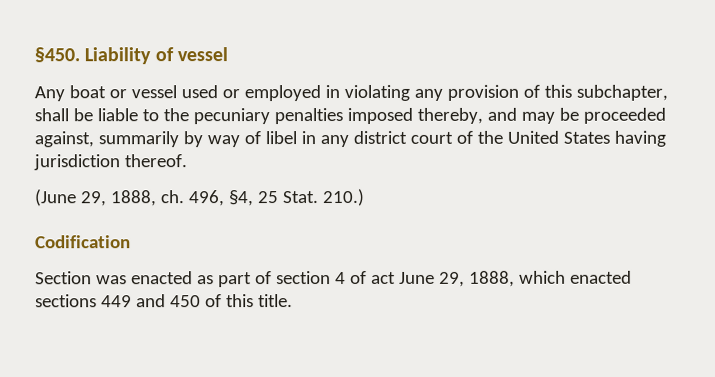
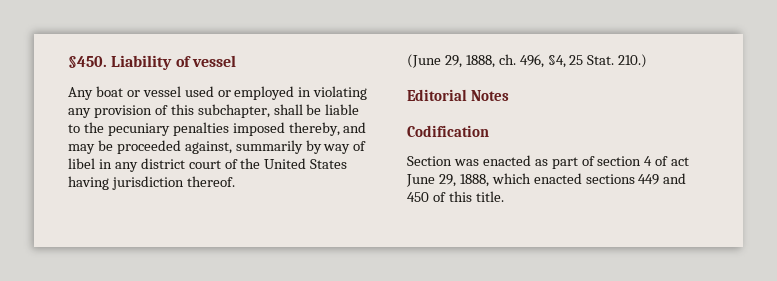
+ Editorial Notes

